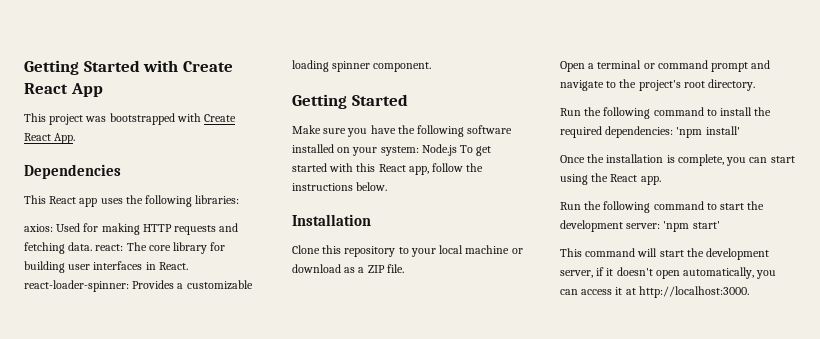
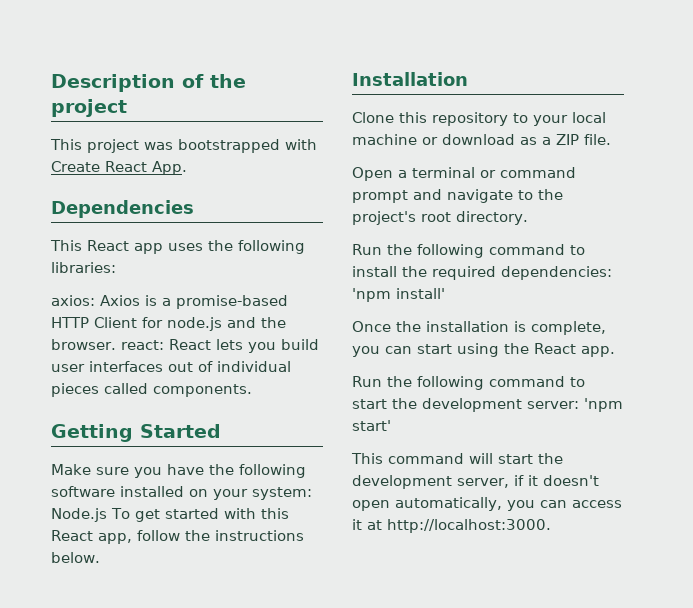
- Getting Started with Create React App
+ Description of the project
- axios: Used for making HTTP requests and fetching data. react: The core library for building user interfaces in React. react-loader-spinner: Provides a customizable loading spinner component.
+ axios: Axios is a promise-based HTTP Client for node.js and the browser. react: React lets you build user interfaces out of individual pieces called components.

